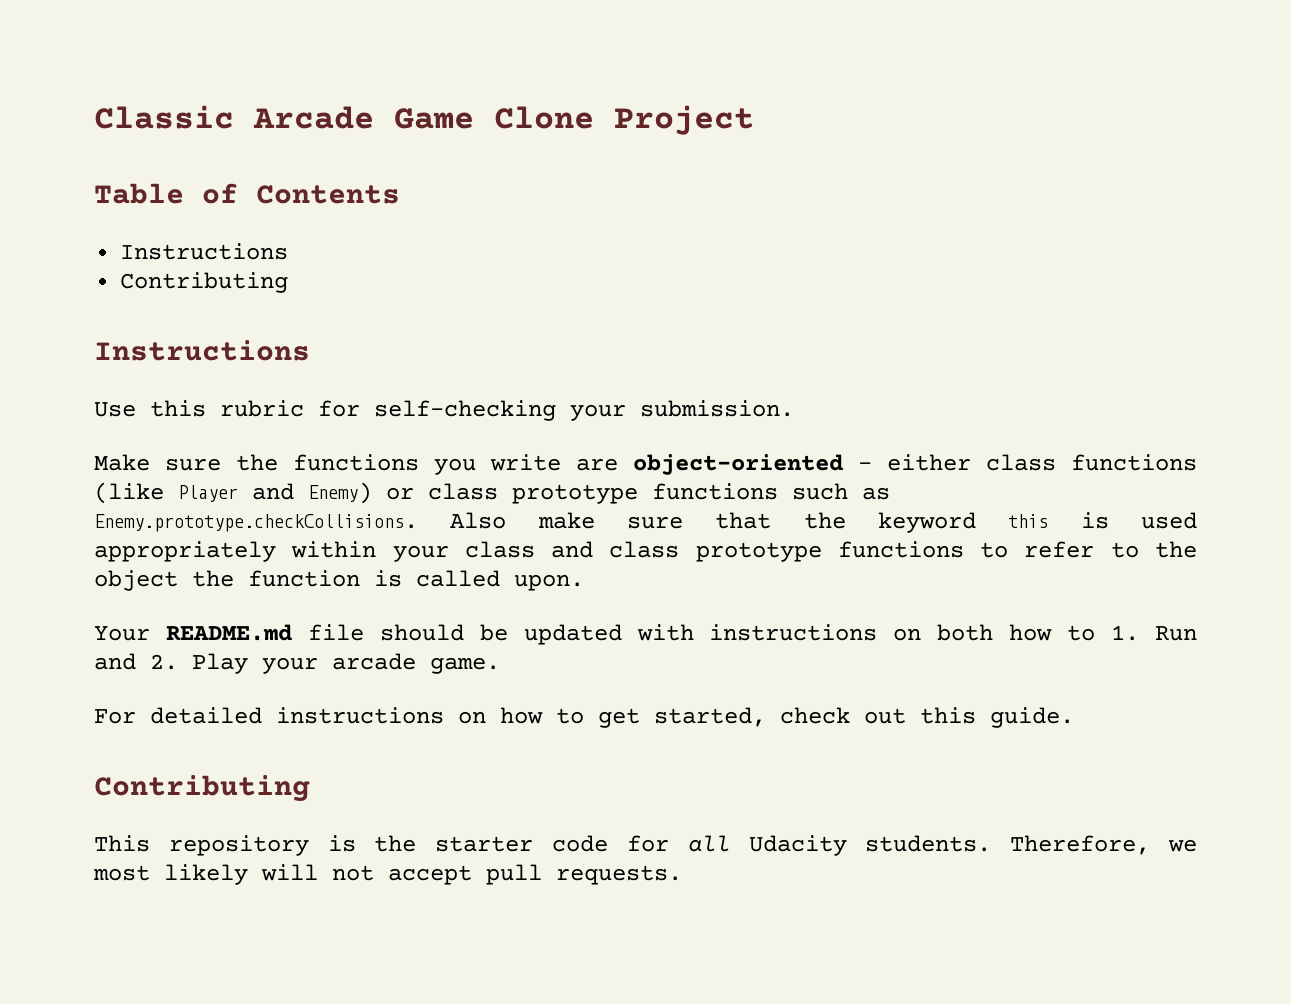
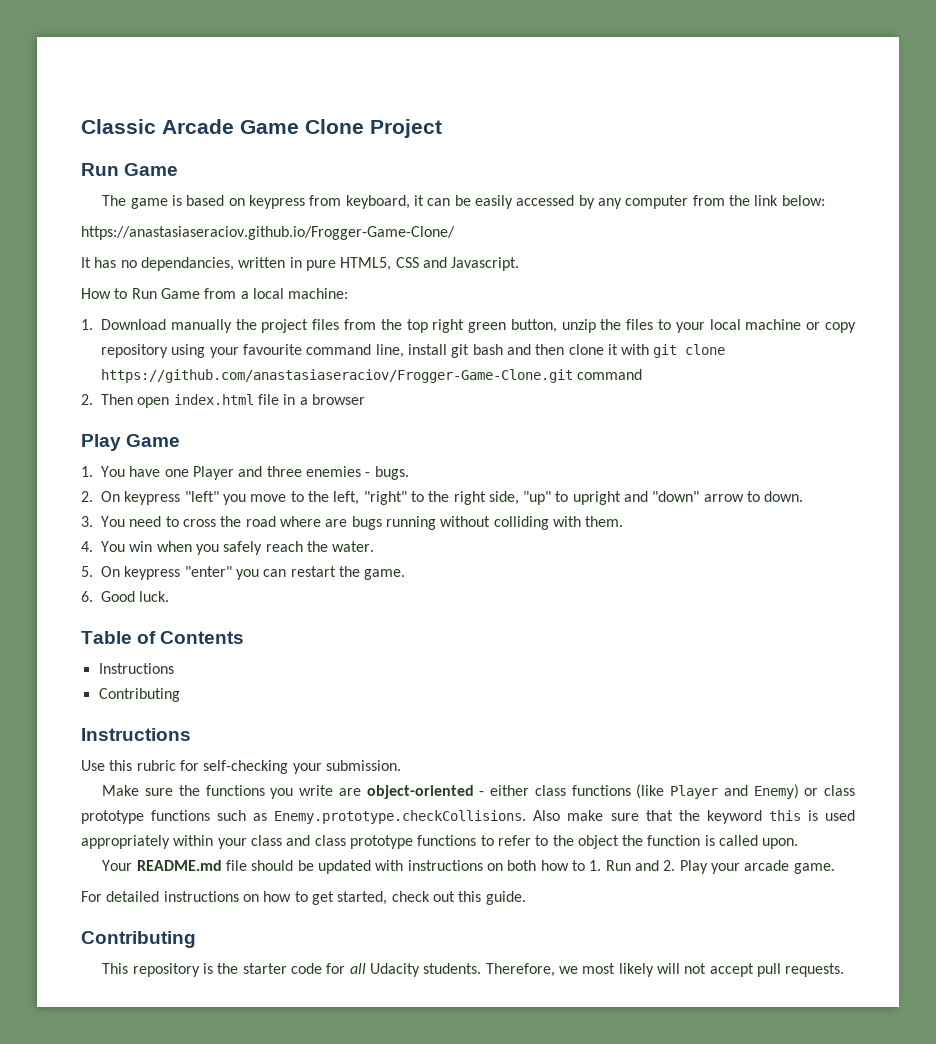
  Classic Arcade Game Clone Project
+ Run Game
+ The game is based on keypress from keyboard, it can be easily accessed by any computer from the link below:
+ https://anastasiaseraciov.github.io/Frogger-Game-Clone/
+ It has no dependancies, written in pure HTML5, CSS and Javascript.
+ How to Run Game from a local machine:
+ 1. Download manually the project files from the top right green button, unzip the files to your local machine or copy repository using your favourite command line, install git bash and then clone it with git clone https://github.com/anastasiaseraciov/Frogger-Game-Clone.git command
+ 2. Then open index.html file in a browser
+ Play Game
+ 1. You have one Player and three enemies - bugs.
+ 2. On keypress "left" you move to the left, "right" to the right side, "up" to upright and "down" arrow to down.
+ 3. You need to cross the road where are bugs running without colliding with them.
+ 4. You win when you safely reach the water.
+ 5. On keypress "enter" you can restart the game.
+ 6. Good luck.

